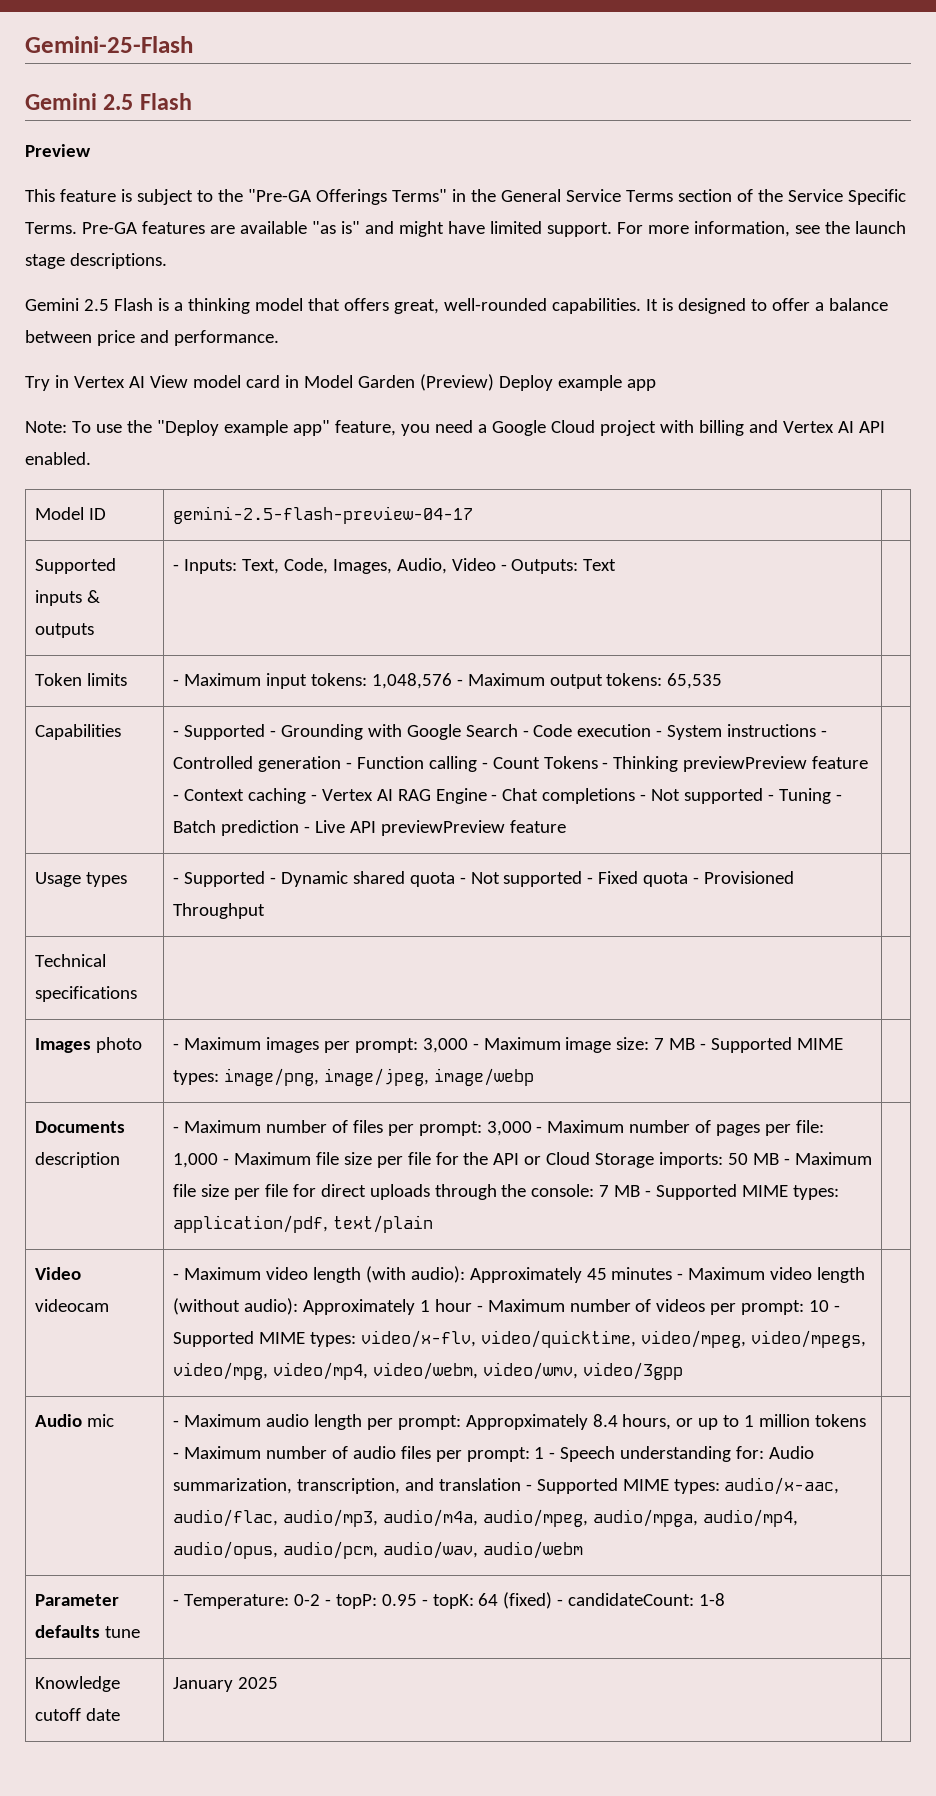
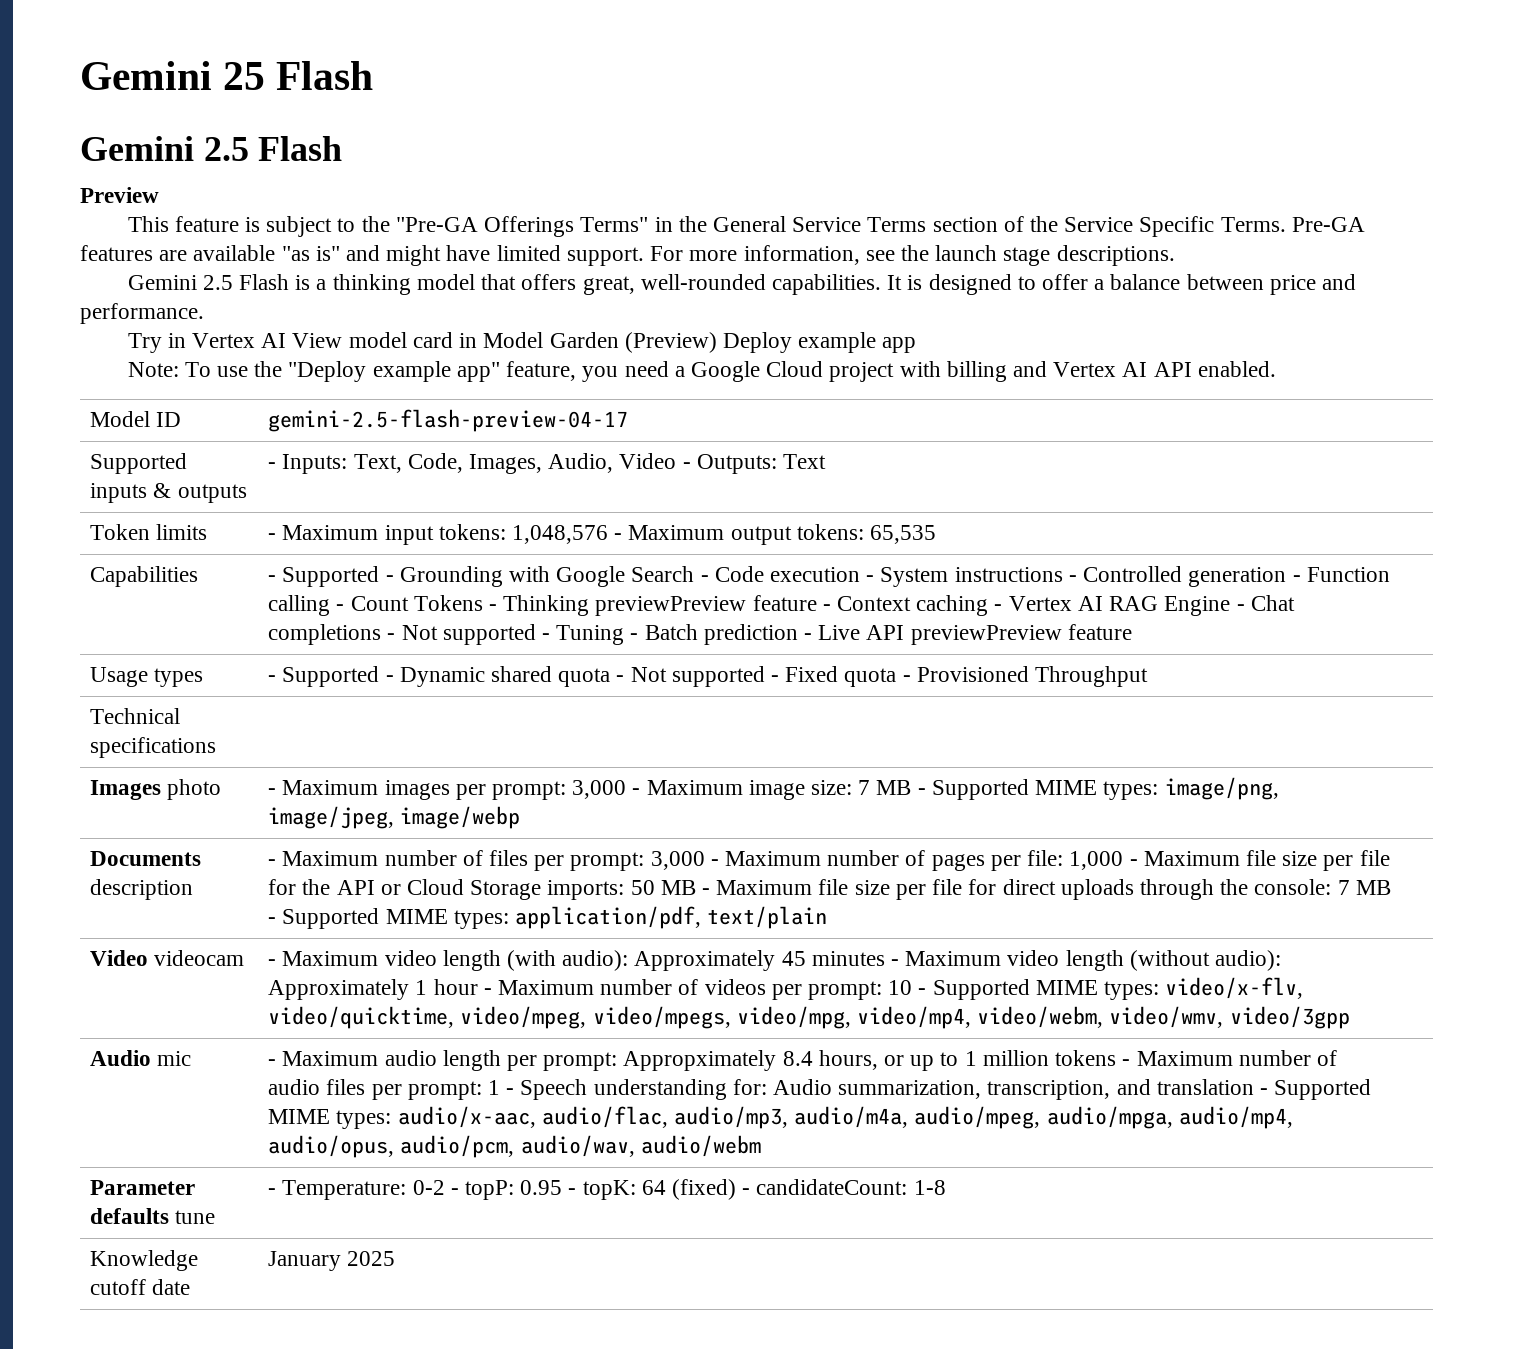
- Gemini-25-Flash
+ Gemini 25 Flash

